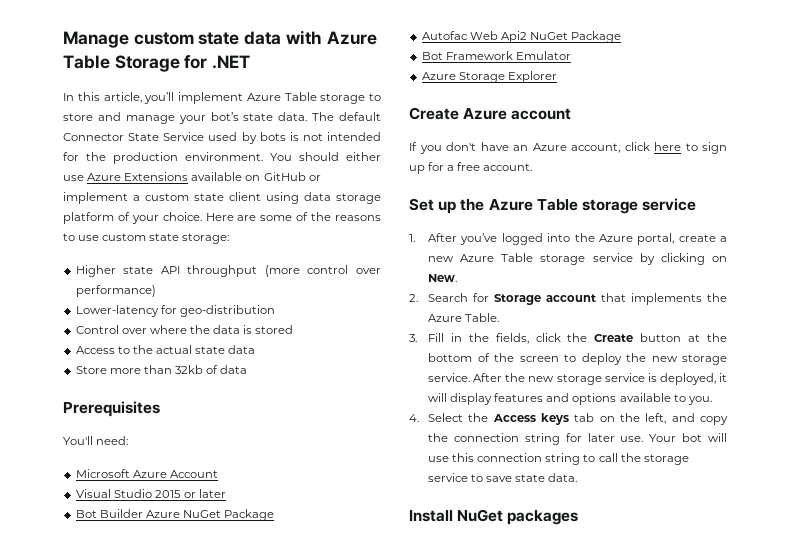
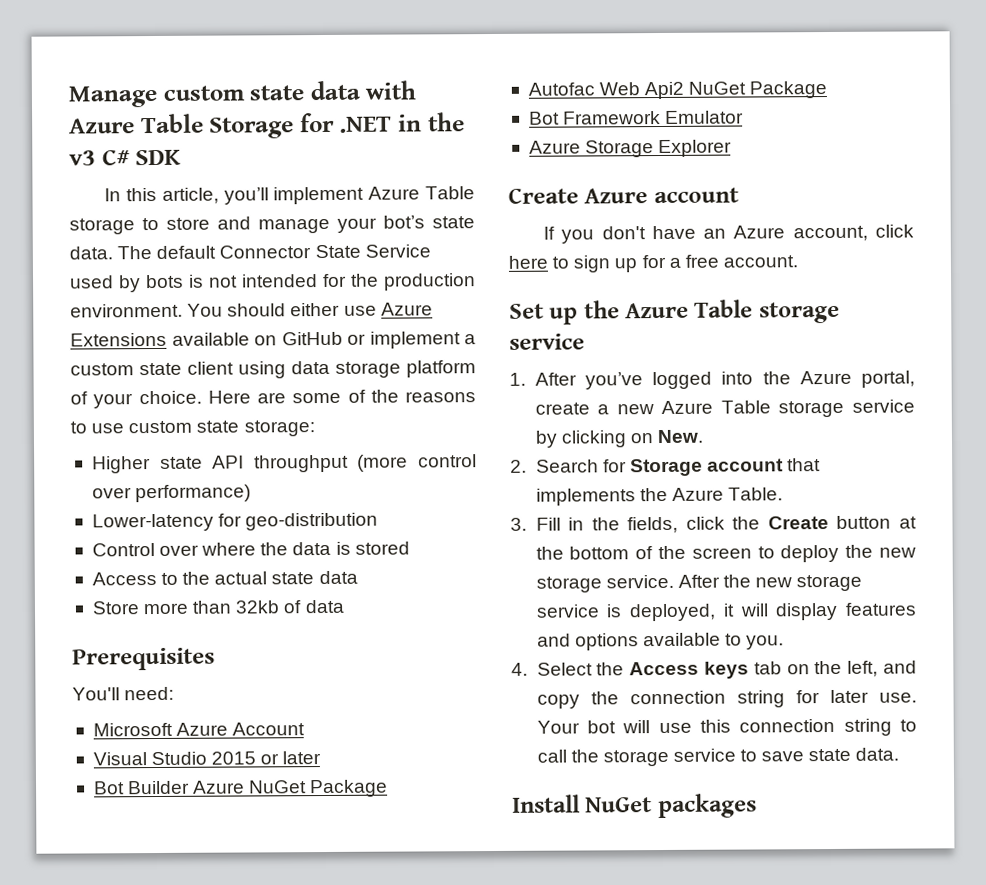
- Manage custom state data with Azure Table Storage for .NET
+ Manage custom state data with Azure Table Storage for .NET in the v3 C# SDK

